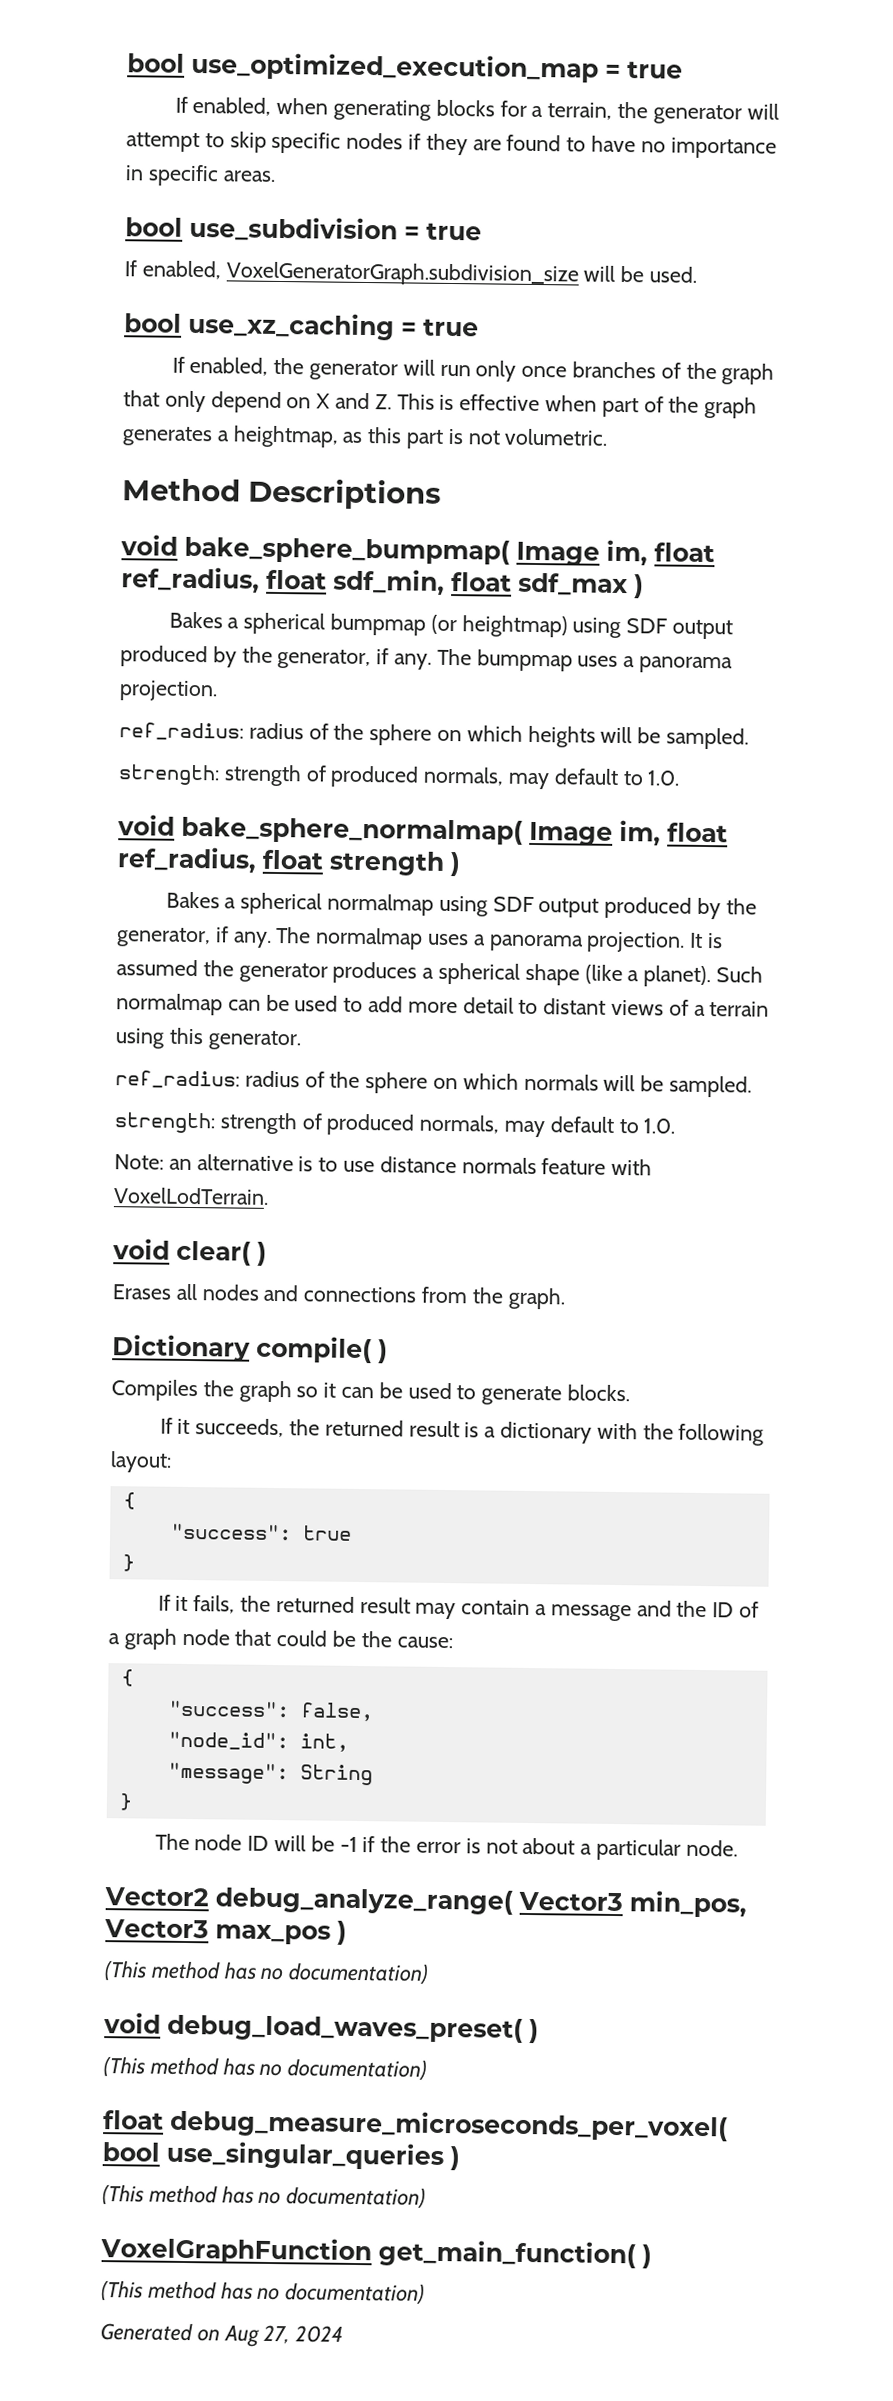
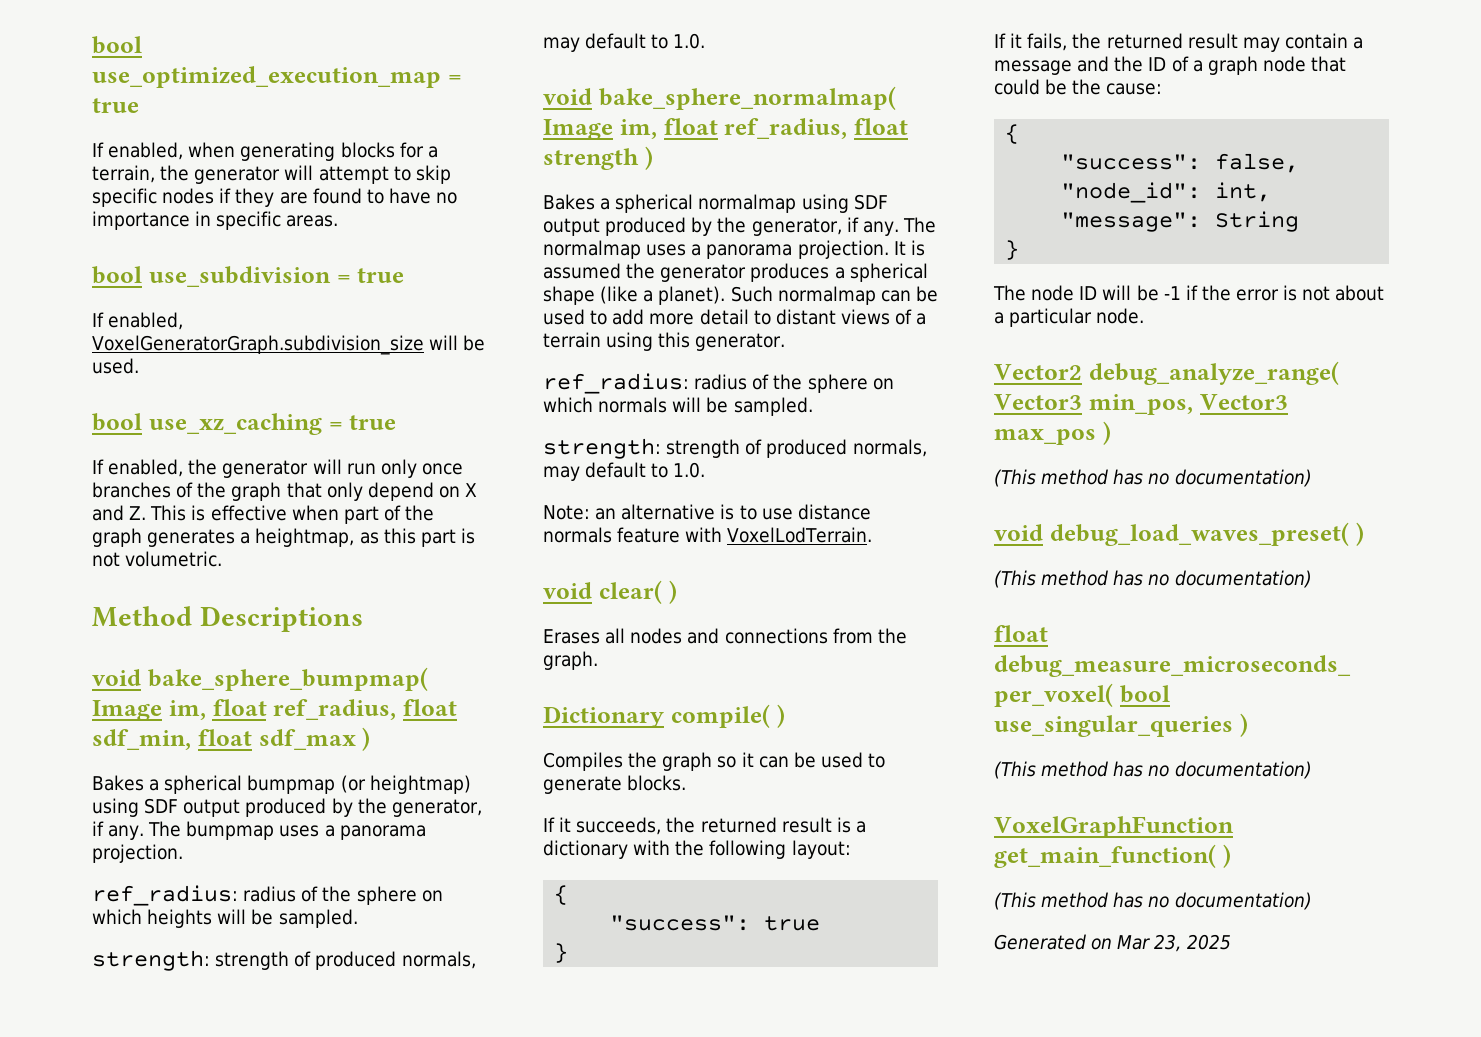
- Generated on Aug 27, 2024
+ Generated on Mar 23, 2025

